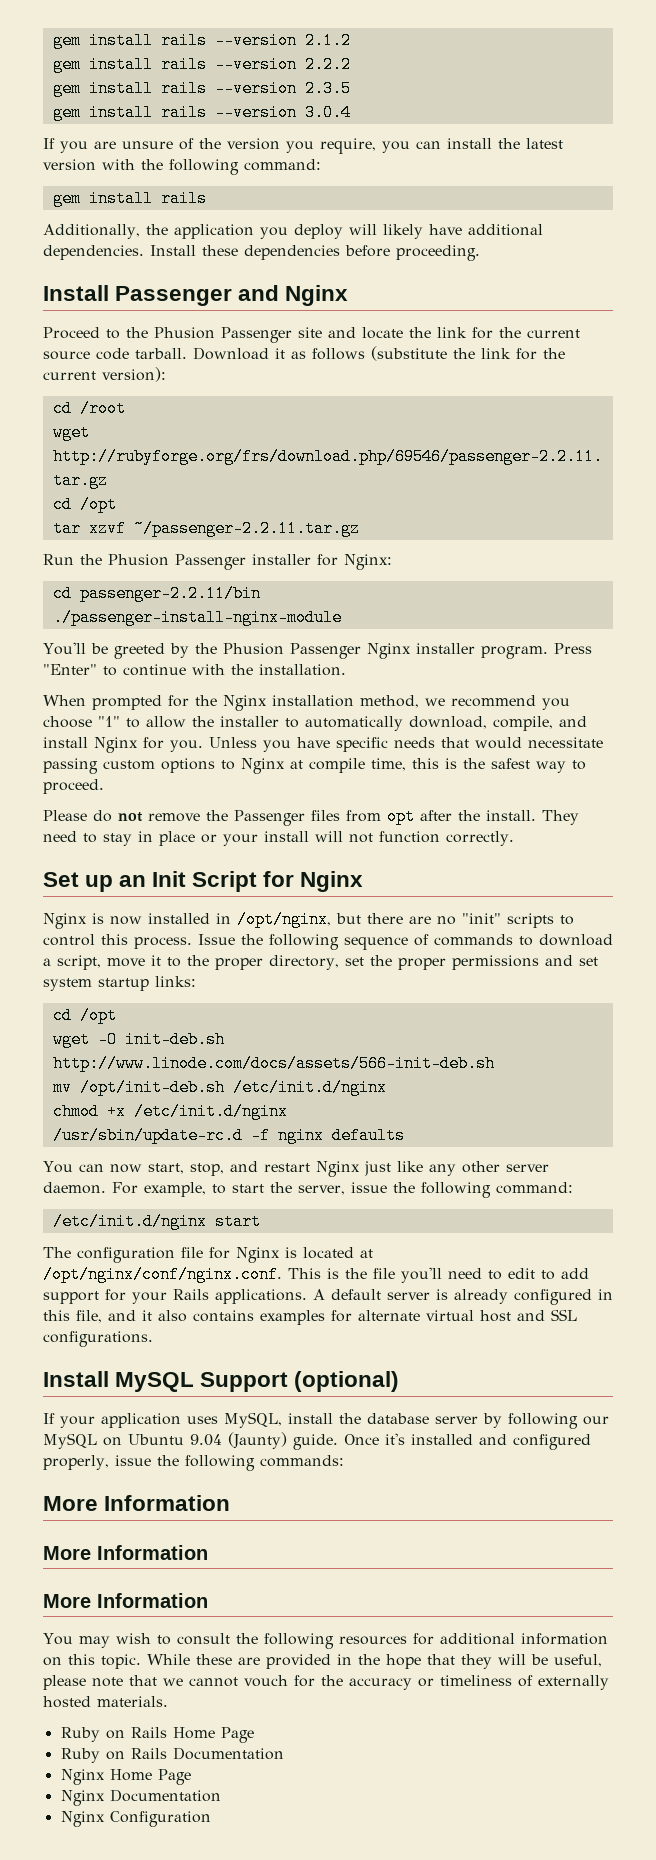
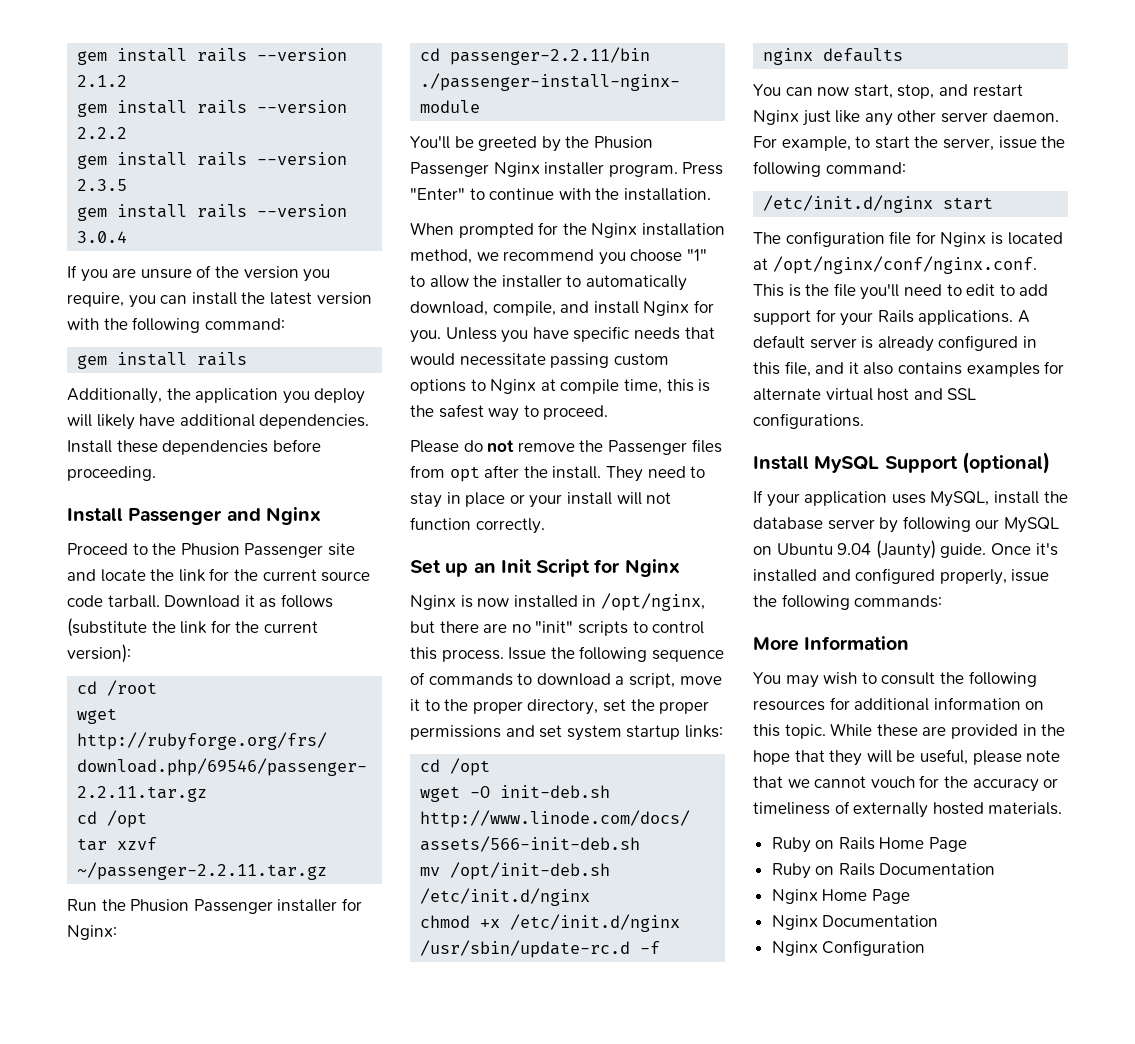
  Once it's installed and configured properly, issue the following commands:
- More Information
- More Information

